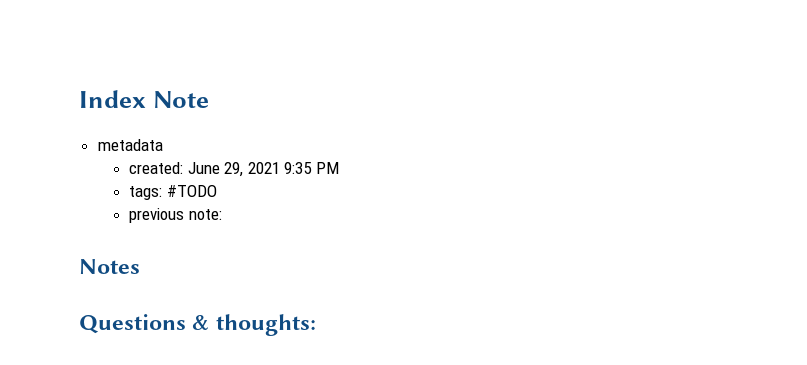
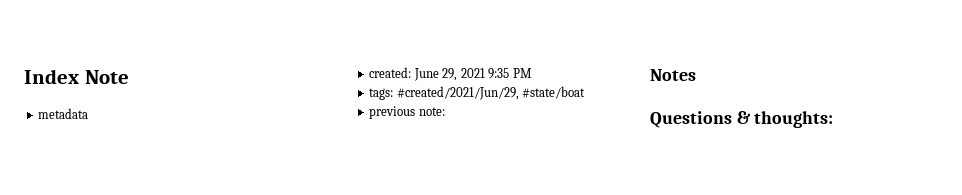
- tags: #TODO
+ tags: #created/2021/Jun/29, #state/boat

